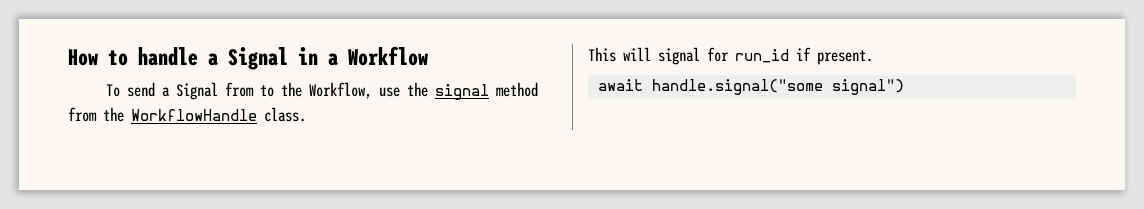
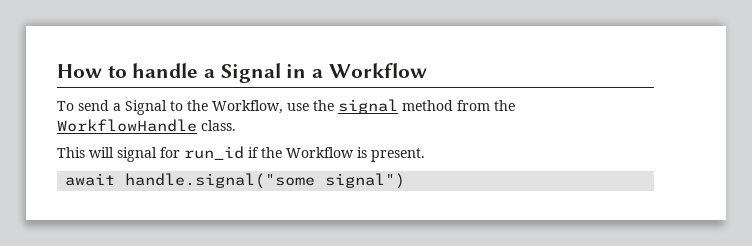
- To send a Signal from to the Workflow, use the signal method from the WorkflowHandle class.
+ To send a Signal to the Workflow, use the signal method from the WorkflowHandle class.
- This will signal for run_id if present.
+ This will signal for run_id if the Workflow is present.

